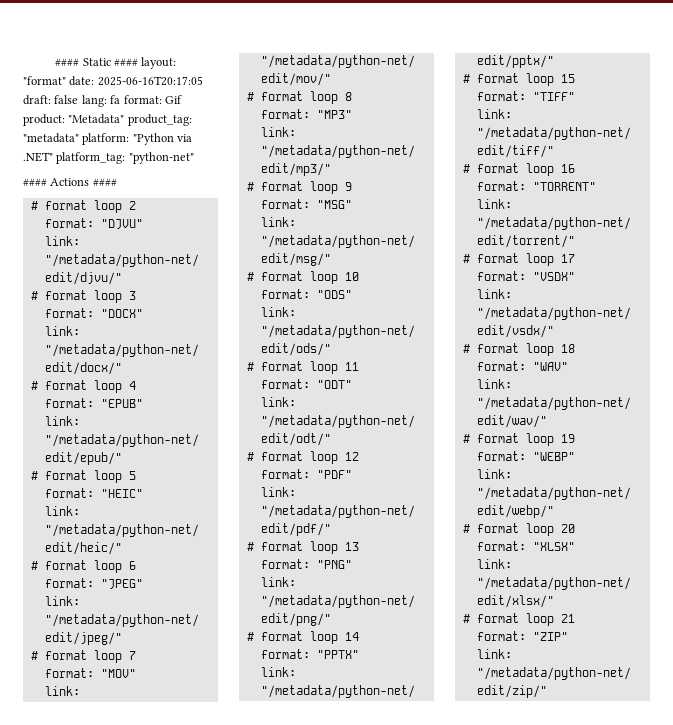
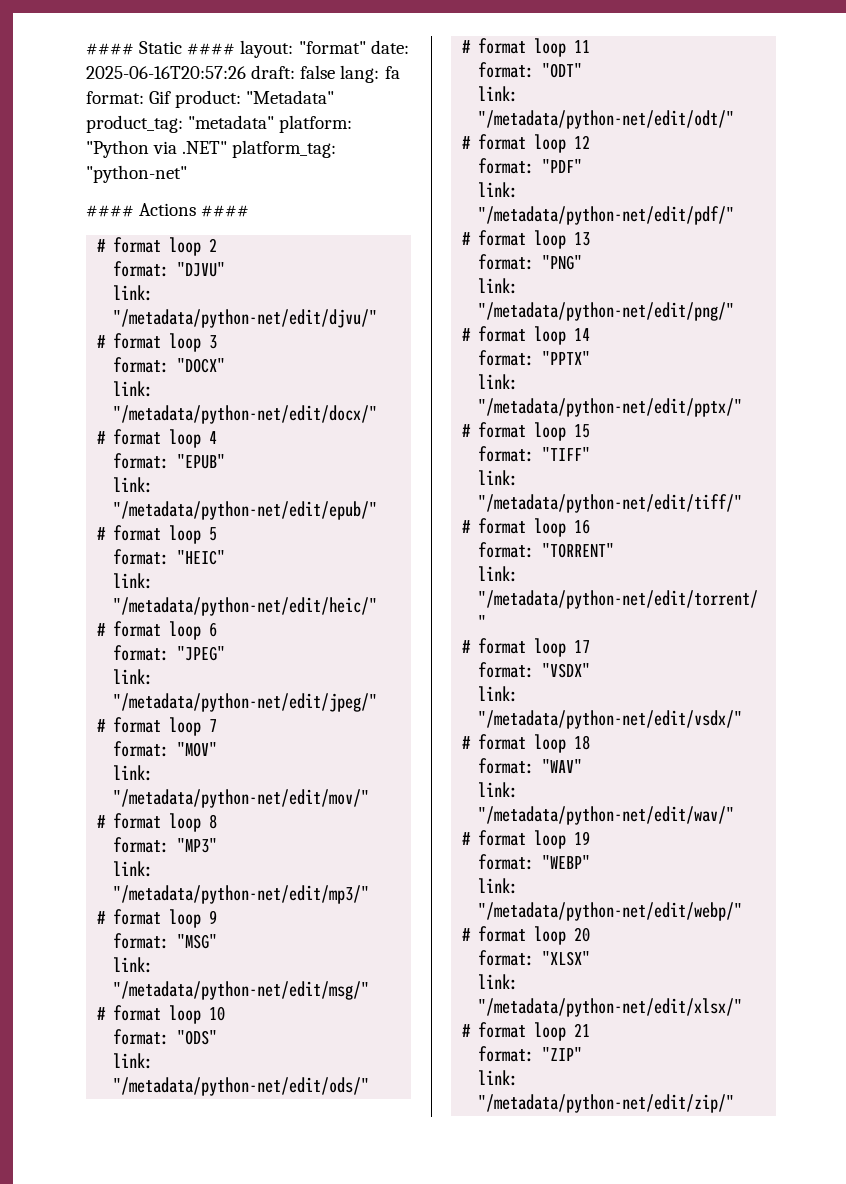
- #### Static #### layout: "format" date: 2025-06-16T20:17:05 draft: false lang: fa format: Gif product: "Metadata" product_tag: "metadata" platform: "Python via .NET" platform_tag: "python-net"
+ #### Static #### layout: "format" date: 2025-06-16T20:57:26 draft: false lang: fa format: Gif product: "Metadata" product_tag: "metadata" platform: "Python via .NET" platform_tag: "python-net"

